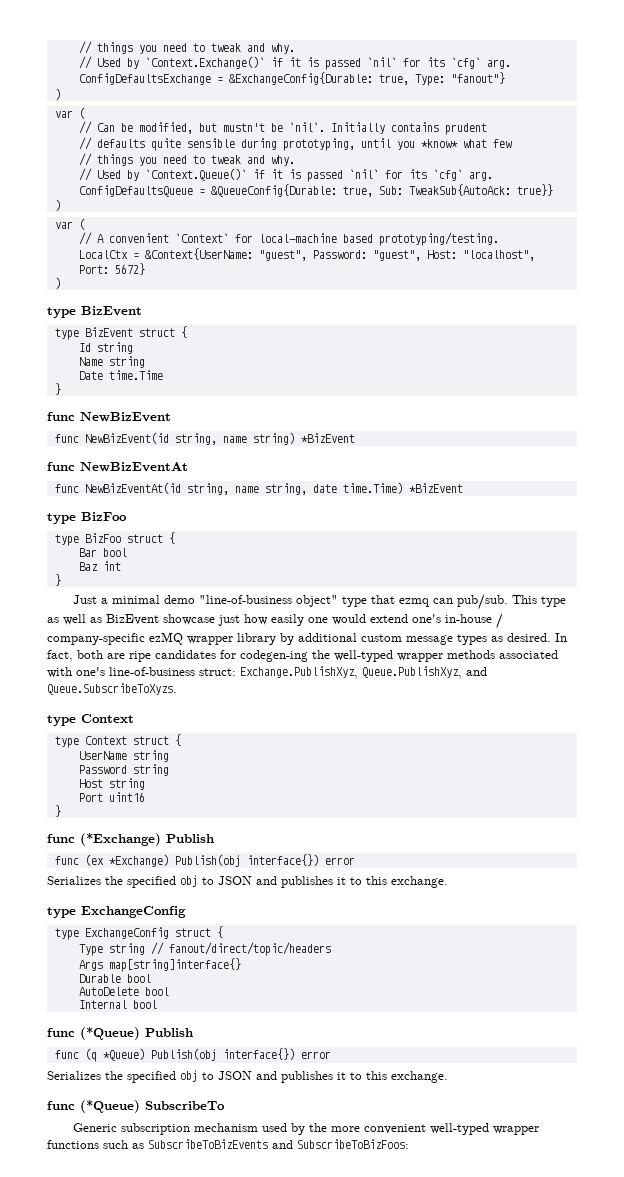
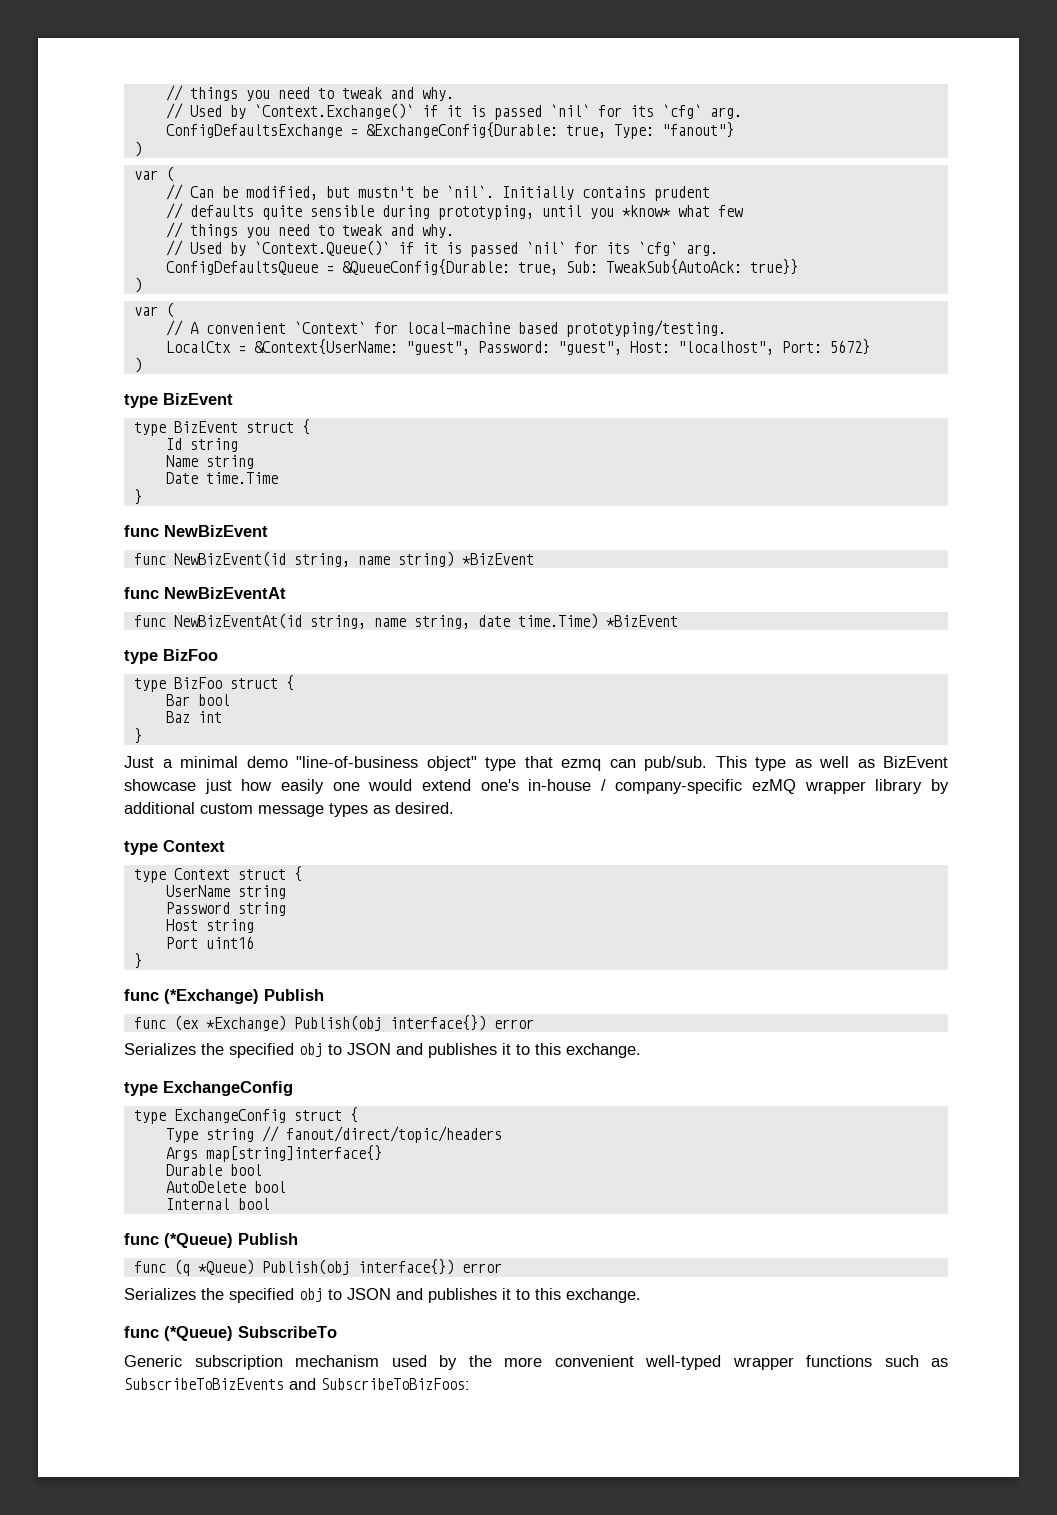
- In fact, both are ripe candidates for codegen-ing the well-typed wrapper methods associated with one's line-of-business struct: Exchange.PublishXyz, Queue.PublishXyz, and Queue.SubscribeToXyzs.

